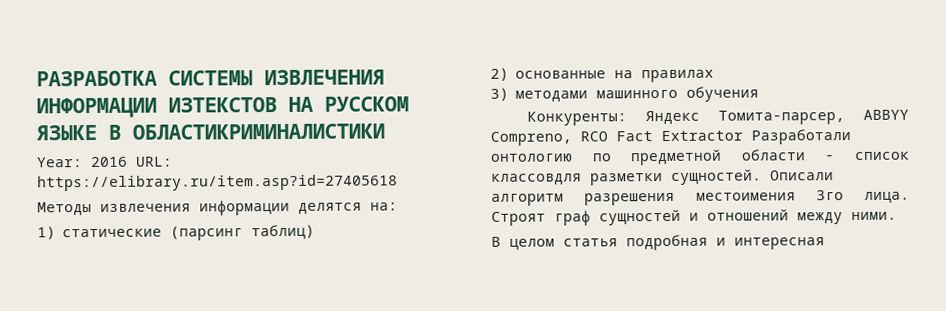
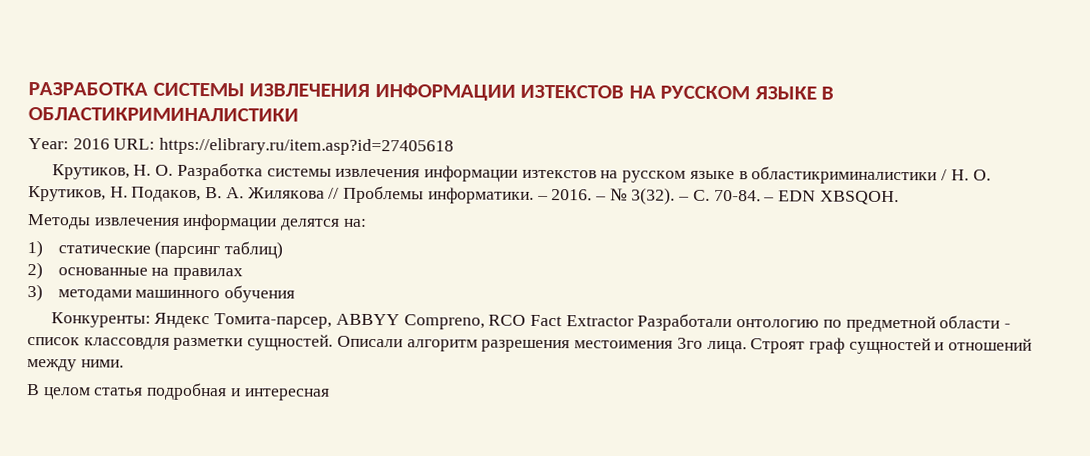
+ Крутиков, Н. О. Разработка системы извлечения информации изтекстов на русском языке в областикриминалистики / Н. О. Крутиков, Н. Подаков, В. А. Жилякова // Проблемы информатики. – 2016. – № 3(32). – С. 70-84. – EDN XBSQOH.

